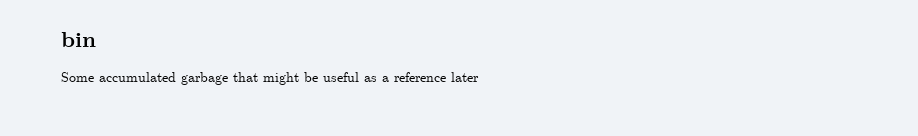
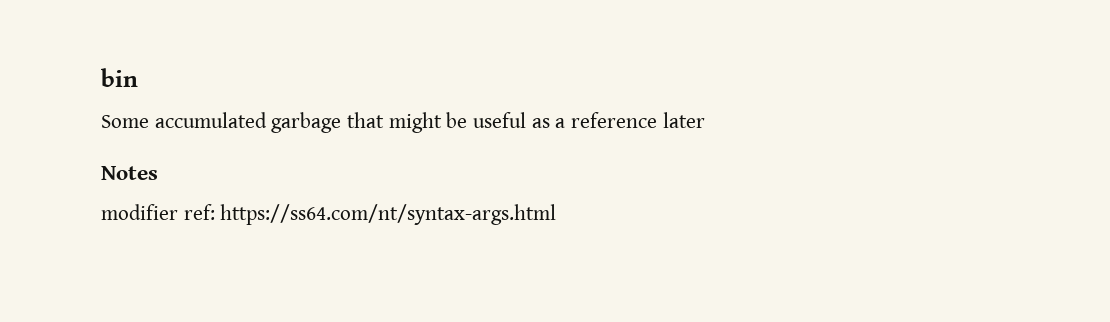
+ Notes
+ modifier ref: https://ss64.com/nt/syntax-args.html

